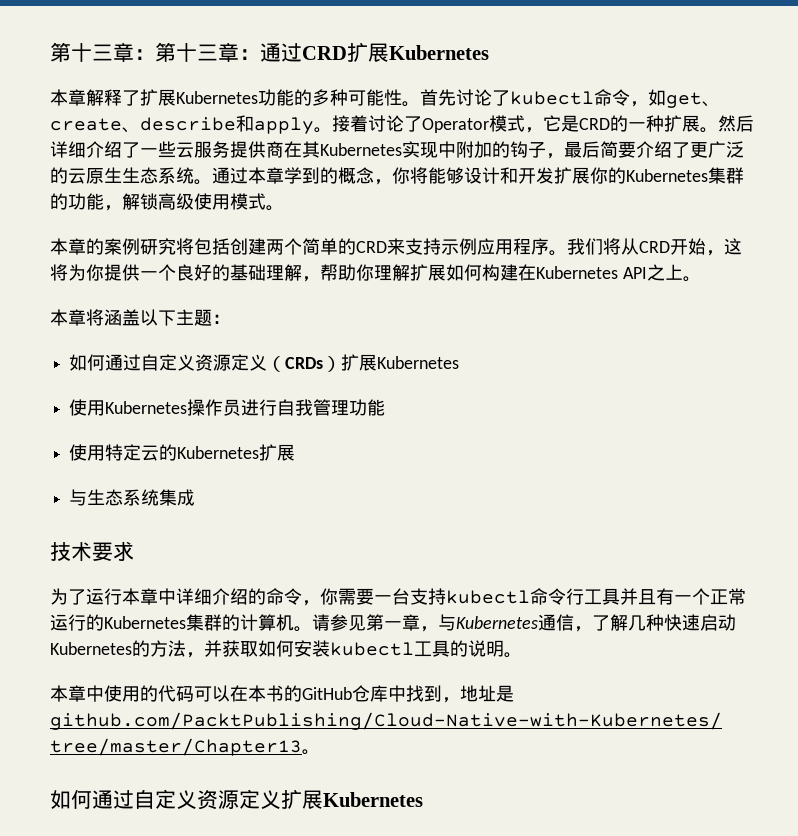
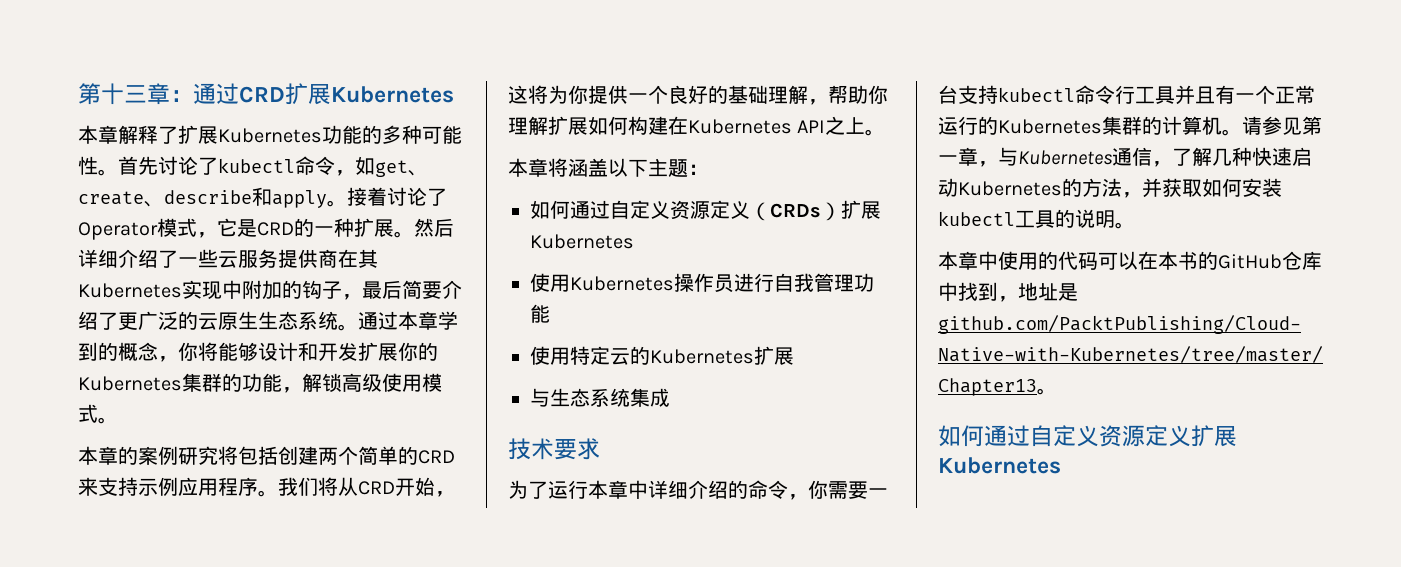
- 第十三章：第十三章：通过CRD扩展Kubernetes
+ 第十三章：通过CRD扩展Kubernetes

